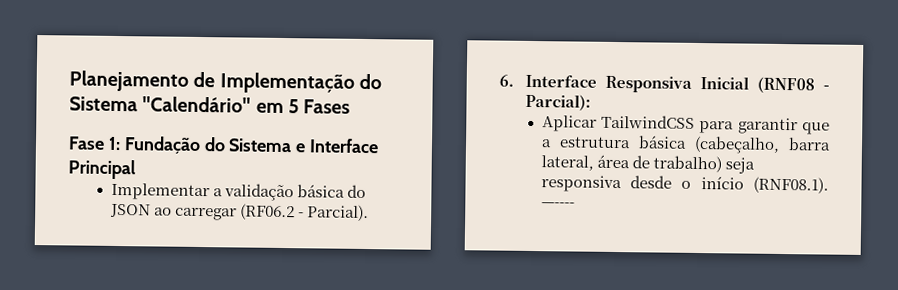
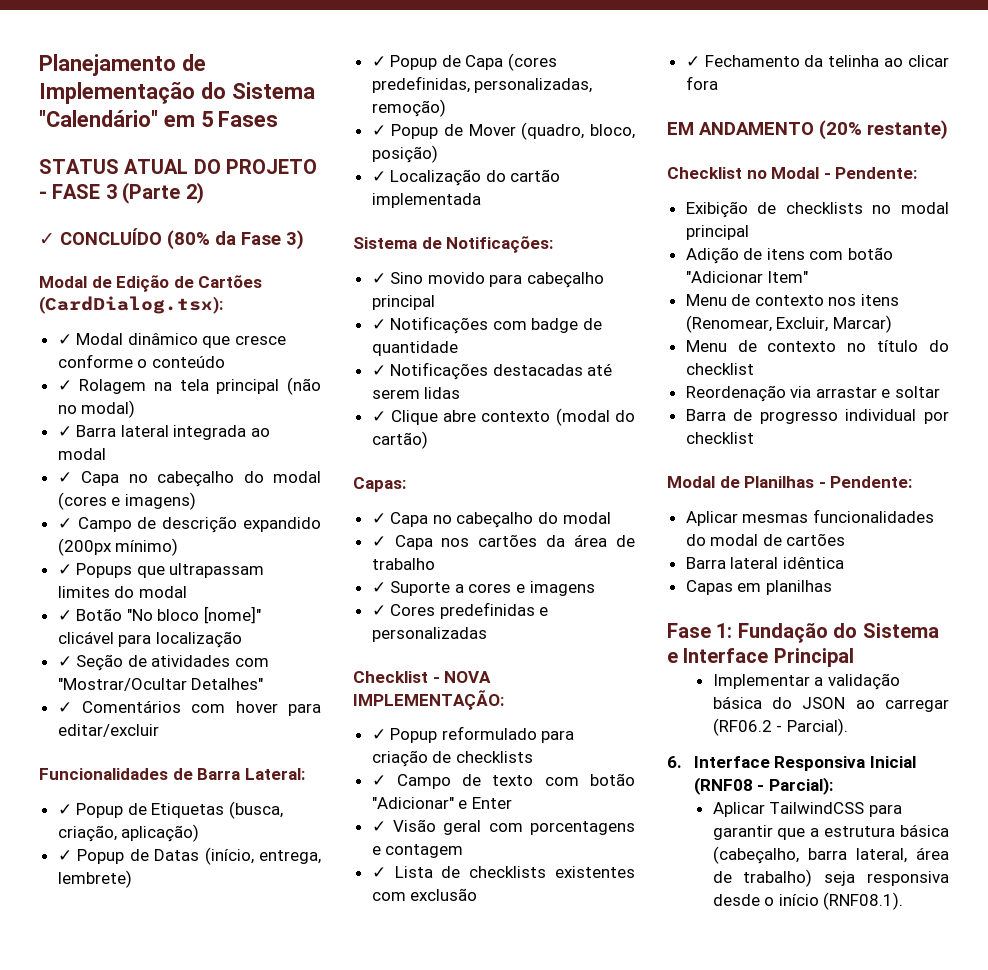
+ STATUS ATUAL DO PROJETO - FASE 3 (Parte 2)
+ ✓ CONCLUÍDO (80% da Fase 3)
+ Modal de Edição de Cartões (CardDialog.tsx):
+ ✓ Modal dinâmico que cresce conforme o conteúdo
+ ✓ Rolagem na tela principal (não no modal)
+ ✓ Barra lateral integrada ao modal
+ ✓ Capa no cabeçalho do modal (cores e imagens)
+ ✓ Campo de descrição expandido (200px mínimo)
+ ✓ Popups que ultrapassam limites do modal
+ ✓ Botão "No bloco [nome]" clicável para localização
+ ✓ Seção de atividades com "Mostrar/Ocultar Detalhes"
+ ✓ Comentários com hover para editar/excluir
+ Funcionalidades de Barra Lateral:
+ ✓ Popup de Etiquetas (busca, criação, aplicação)
+ ✓ Popup de Datas (início, entrega, lembrete)
+ ✓ Popup de Capa (cores predefinidas, personalizadas, remoção)
+ ✓ Popup de Mover (quadro, bloco, posição)
+ ✓ Localização do cartão implementada
+ Sistema de Notificações:
+ ✓ Sino movido para cabeçalho principal
+ ✓ Notificações com badge de quantidade
+ ✓ Notificações destacadas até serem lidas
+ ✓ Clique abre contexto (modal do cartão)
+ Capas:
+ ✓ Capa no cabeçalho do modal
+ ✓ Capa nos cartões da área de trabalho
+ ✓ Suporte a cores e imagens
+ ✓ Cores predefinidas e personalizadas
+ Checklist - NOVA IMPLEMENTAÇÃO:
+ ✓ Popup reformulado para criação de checklists
+ ✓ Campo de texto com botão "Adicionar" e Enter
+ ✓ Visão geral com porcentagens e contagem
+ ✓ Lista de checklists existentes com exclusão
+ ✓ Fechamento da telinha ao clicar fora
+ EM ANDAMENTO (20% restante)
+ Checklist no Modal - Pendente:
+ Exibição de checklists no modal principal
+ Adição de itens com botão "Adicionar Item"
+ Menu de contexto nos itens (Renomear, Excluir, Marcar)
+ Menu de contexto no título do checklist
+ Reordenação via arrastar e soltar
+ Barra de progresso individual por checklist
+ Modal de Planilhas - Pendente:
+ Aplicar mesmas funcionalidades do modal de cartões
+ Barra lateral idêntica
+ Capas em planilhas
- Aplicar TailwindCSS para garantir que a estrutura básica (cabeçalho, barra lateral, área de trabalho) seja responsiva desde o início (RNF08.1). —----
+ Aplicar TailwindCSS para garantir que a estrutura básica (cabeçalho, barra lateral, área de trabalho) seja responsiva desde o início (RNF08.1).

